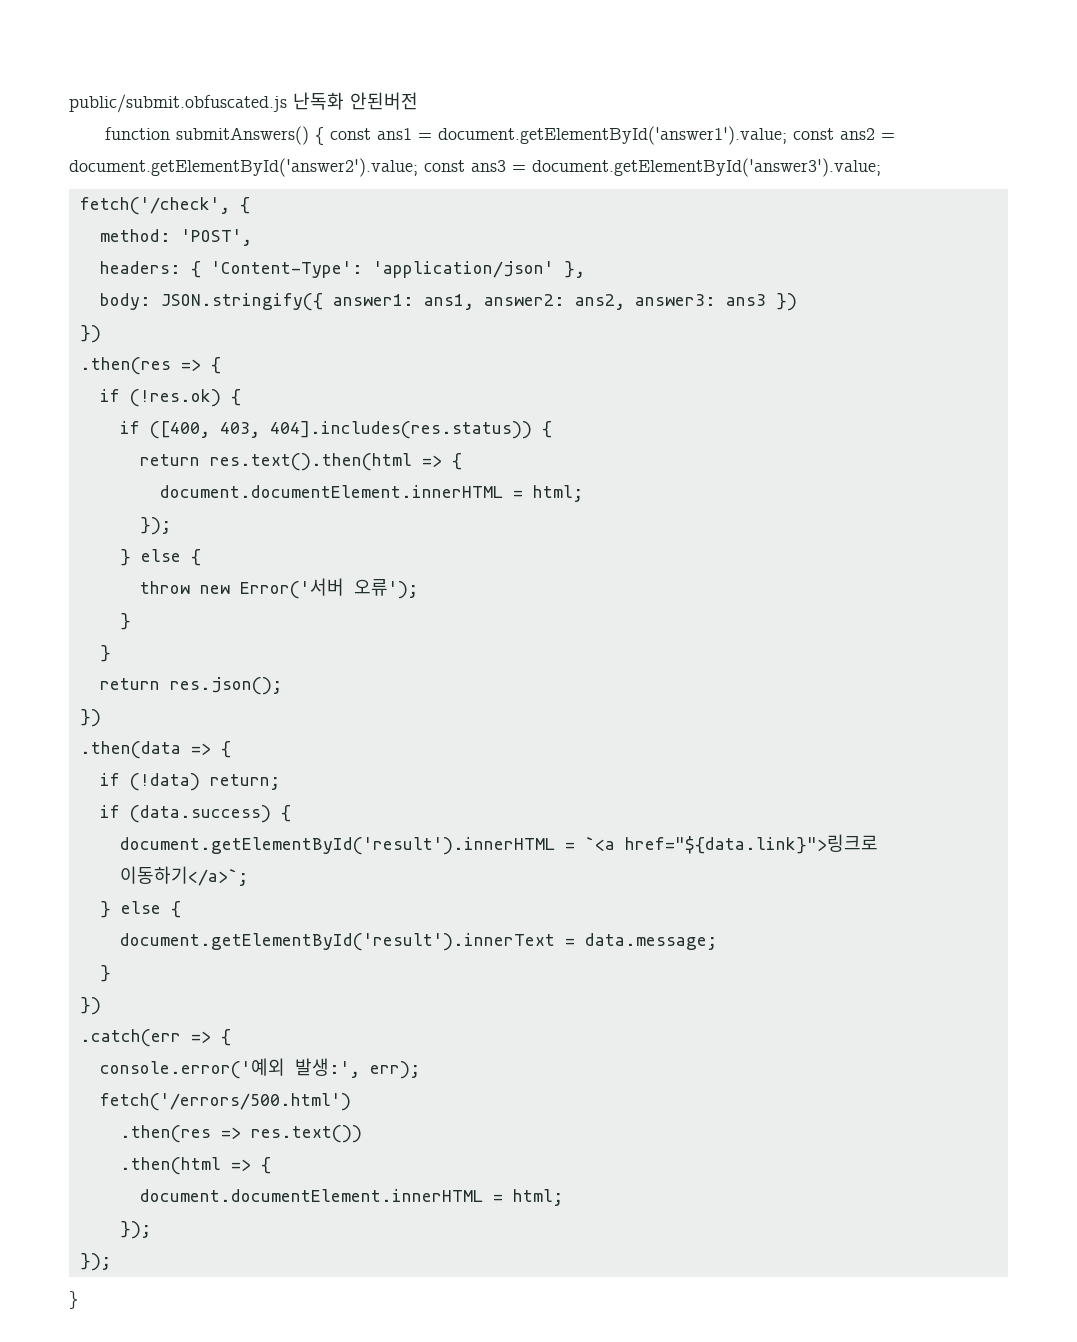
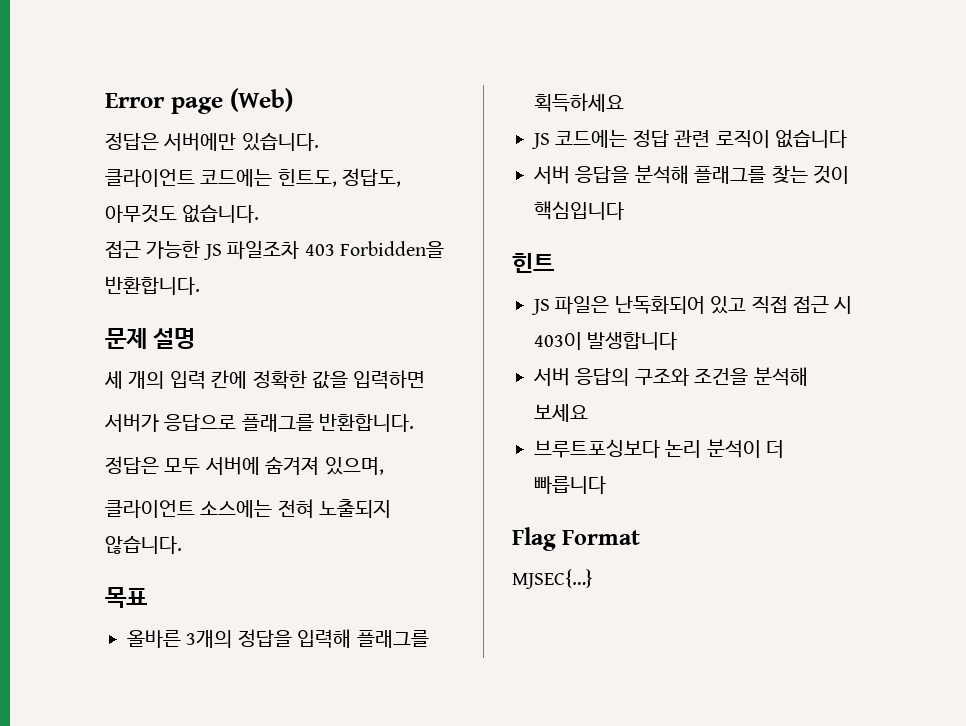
- public/submit.obfuscated.js 난독화 안된버전
- function submitAnswers() { const ans1 = document.getElementById('answer1').value; const ans2 = document.getElementById('answer2').value; const ans3 = document.getElementById('answer3').value;
- fetch('/check', {
- method: 'POST',
- headers: { 'Content-Type': 'application/json' },
- body: JSON.stringify({ answer1: ans1, answer2: ans2, answer3: ans3 })
- })
- .then(res => {
- if (!res.ok) {
- if ([400, 403, 404].includes(res.status)) {
- return res.text().then(html => {
- document.documentElement.innerHTML = html;
- });
- } else {
- throw new Error('서버 오류');
- }
- }
- return res.json();
- })
- .then(data => {
- if (!data) return;
- if (data.success) {
- document.getElementById('result').innerHTML = `<a href="${data.link}">링크로 이동하기</a>`;
- } else {
- document.getElementById('result').innerText = data.message;
- }
- })
- .catch(err => {
- console.error('예외 발생:', err);
- fetch('/errors/500.html')
- .then(res => res.text())
- .then(html => {
- document.documentElement.innerHTML = html;
- });
- });
- }
+ Error page (Web)
+ 정답은 서버에만 있습니다.
+ 클라이언트 코드에는 힌트도, 정답도, 아무것도 없습니다.
+ 접근 가능한 JS 파일조차 403 Forbidden을 반환합니다.
+ 문제 설명
+ 세 개의 입력 칸에 정확한 값을 입력하면
+ 서버가 응답으로 플래그를 반환합니다.
+ 정답은 모두 서버에 숨겨져 있으며,
+ 클라이언트 소스에는 전혀 노출되지 않습니다.
+ 목표
+ 올바른 3개의 정답을 입력해 플래그를 획득하세요
+ JS 코드에는 정답 관련 로직이 없습니다
+ 서버 응답을 분석해 플래그를 찾는 것이 핵심입니다
+ 힌트
+ JS 파일은 난독화되어 있고 직접 접근 시 403이 발생합니다
+ 서버 응답의 구조와 조건을 분석해 보세요
+ 브루트포싱보다 논리 분석이 더 빠릅니다
+ Flag Format
+ MJSEC{…}

